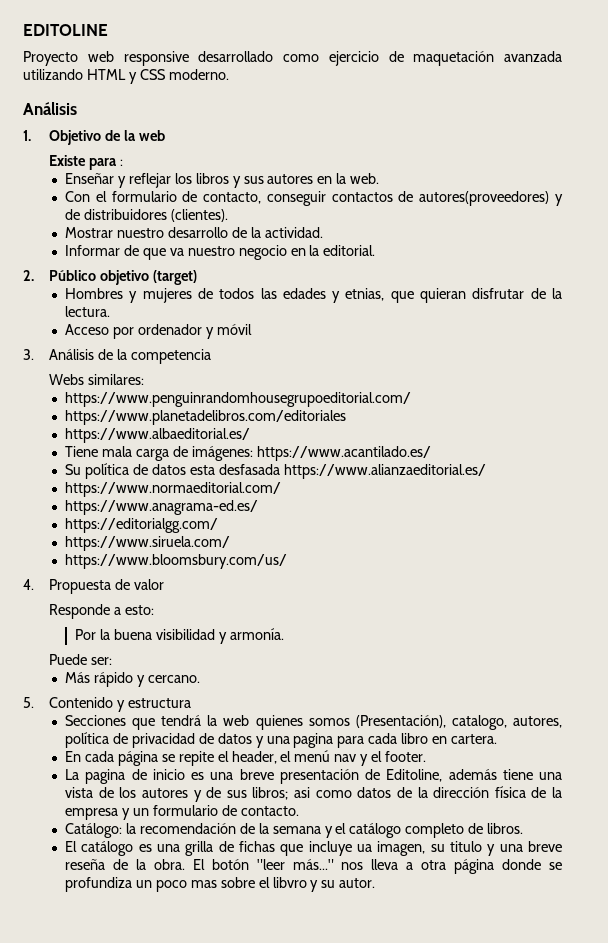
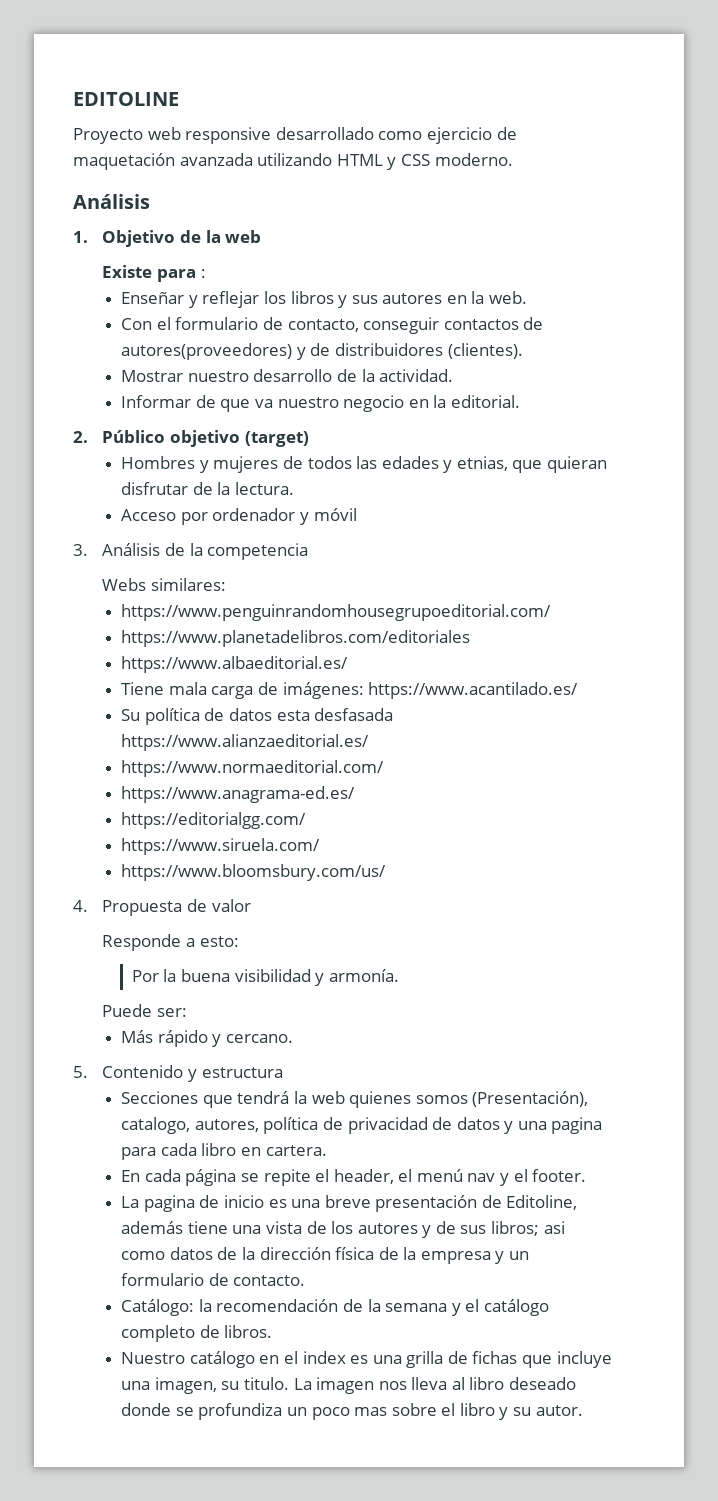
- El catálogo es una grilla de fichas que incluye ua imagen, su titulo y una breve reseña de la obra. El botón "leer más..." nos lleva a otra página donde se profundiza un poco mas sobre el libvro y su autor.
+ Nuestro catálogo en el index es una grilla de fichas que incluye una imagen, su titulo. La imagen nos lleva al libro deseado donde se profundiza un poco mas sobre el libro y su autor.

